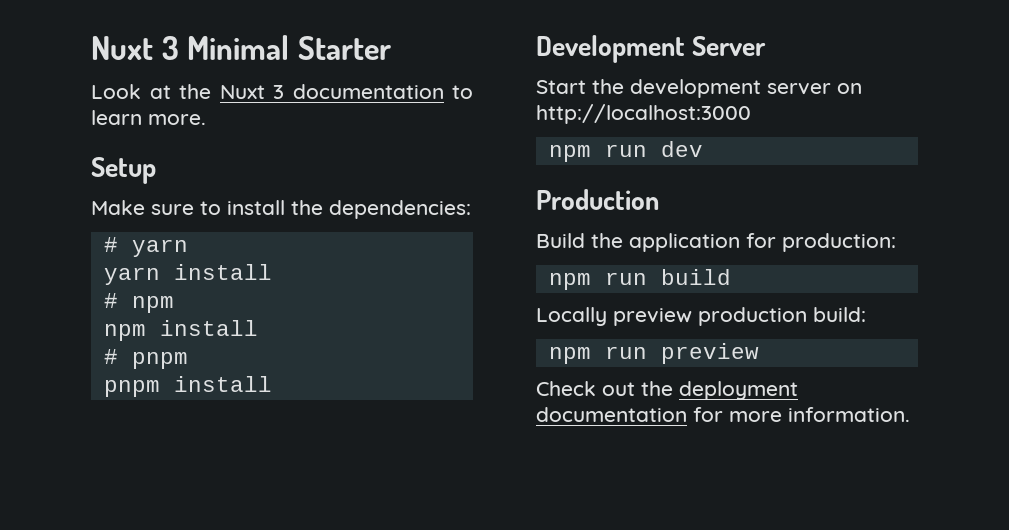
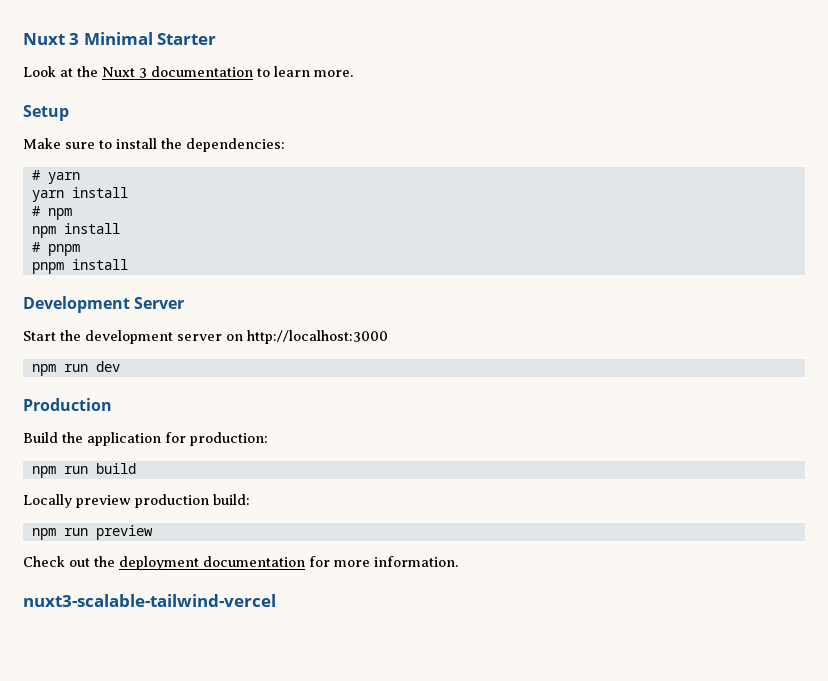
+ nuxt3-scalable-tailwind-vercel

